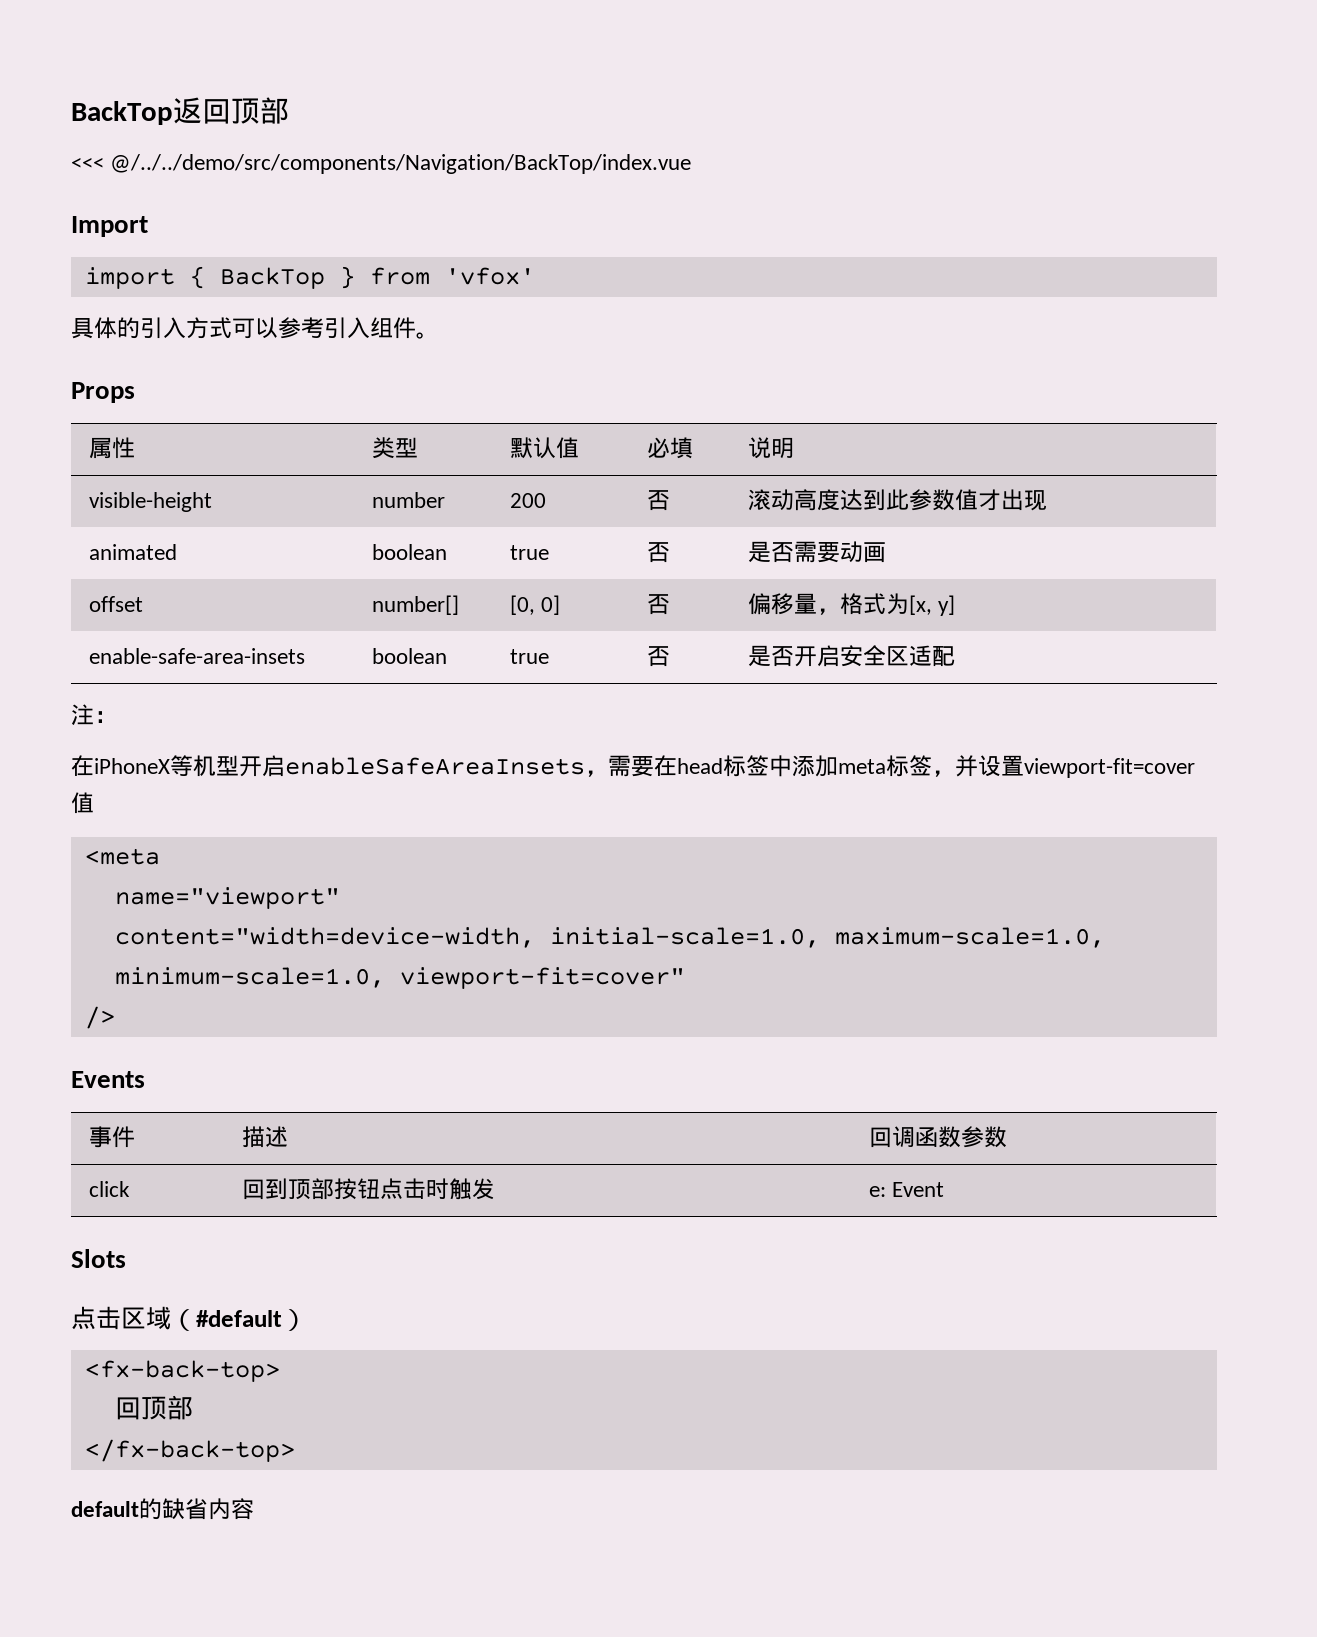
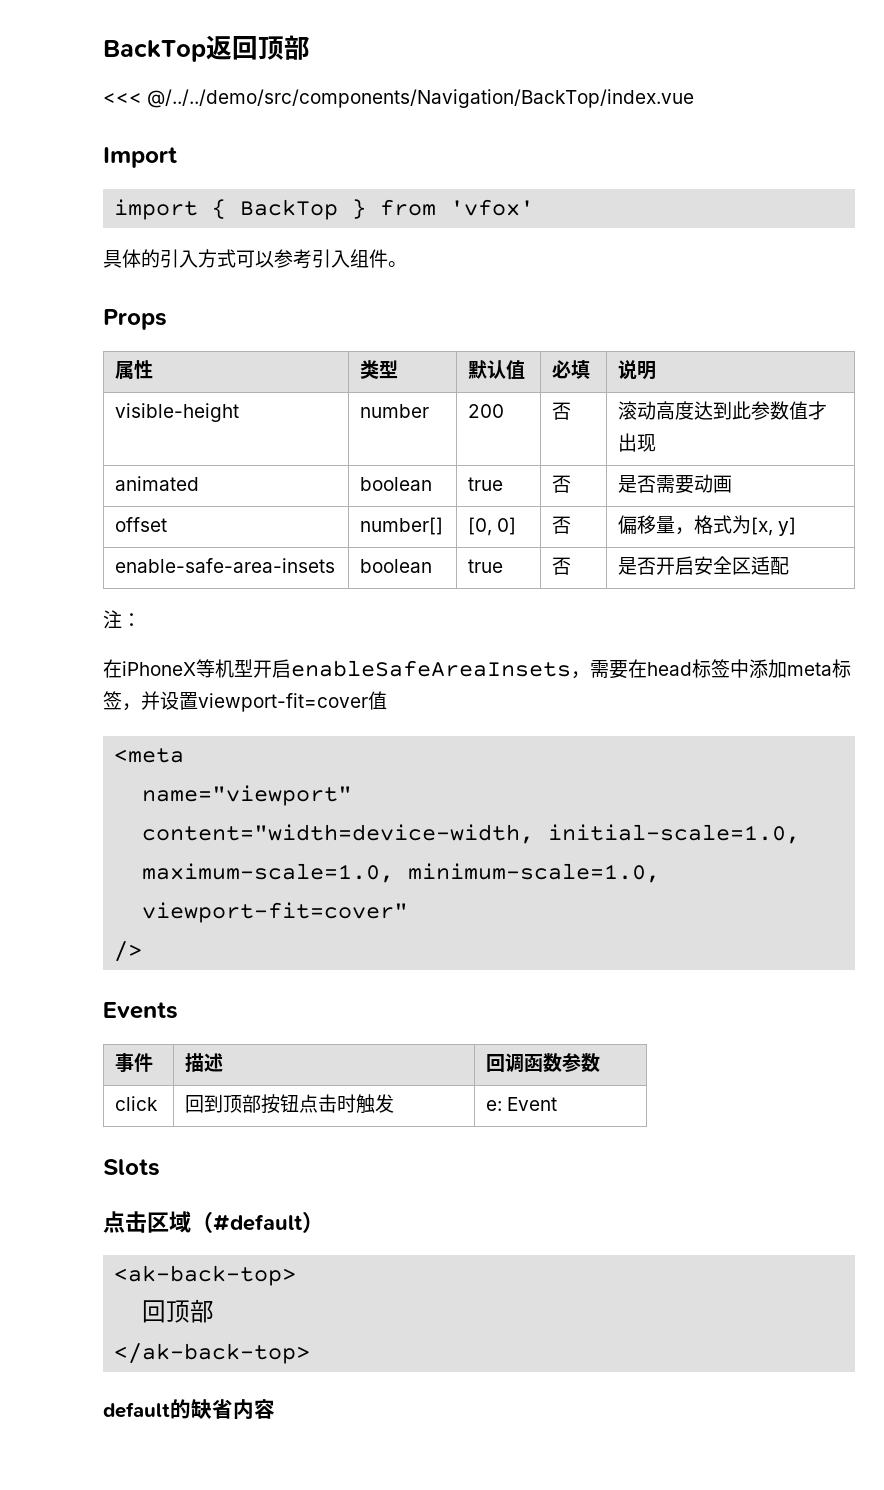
- <fx-back-top>
+ <ak-back-top>
  回顶部
- </fx-back-top>
+ </ak-back-top>

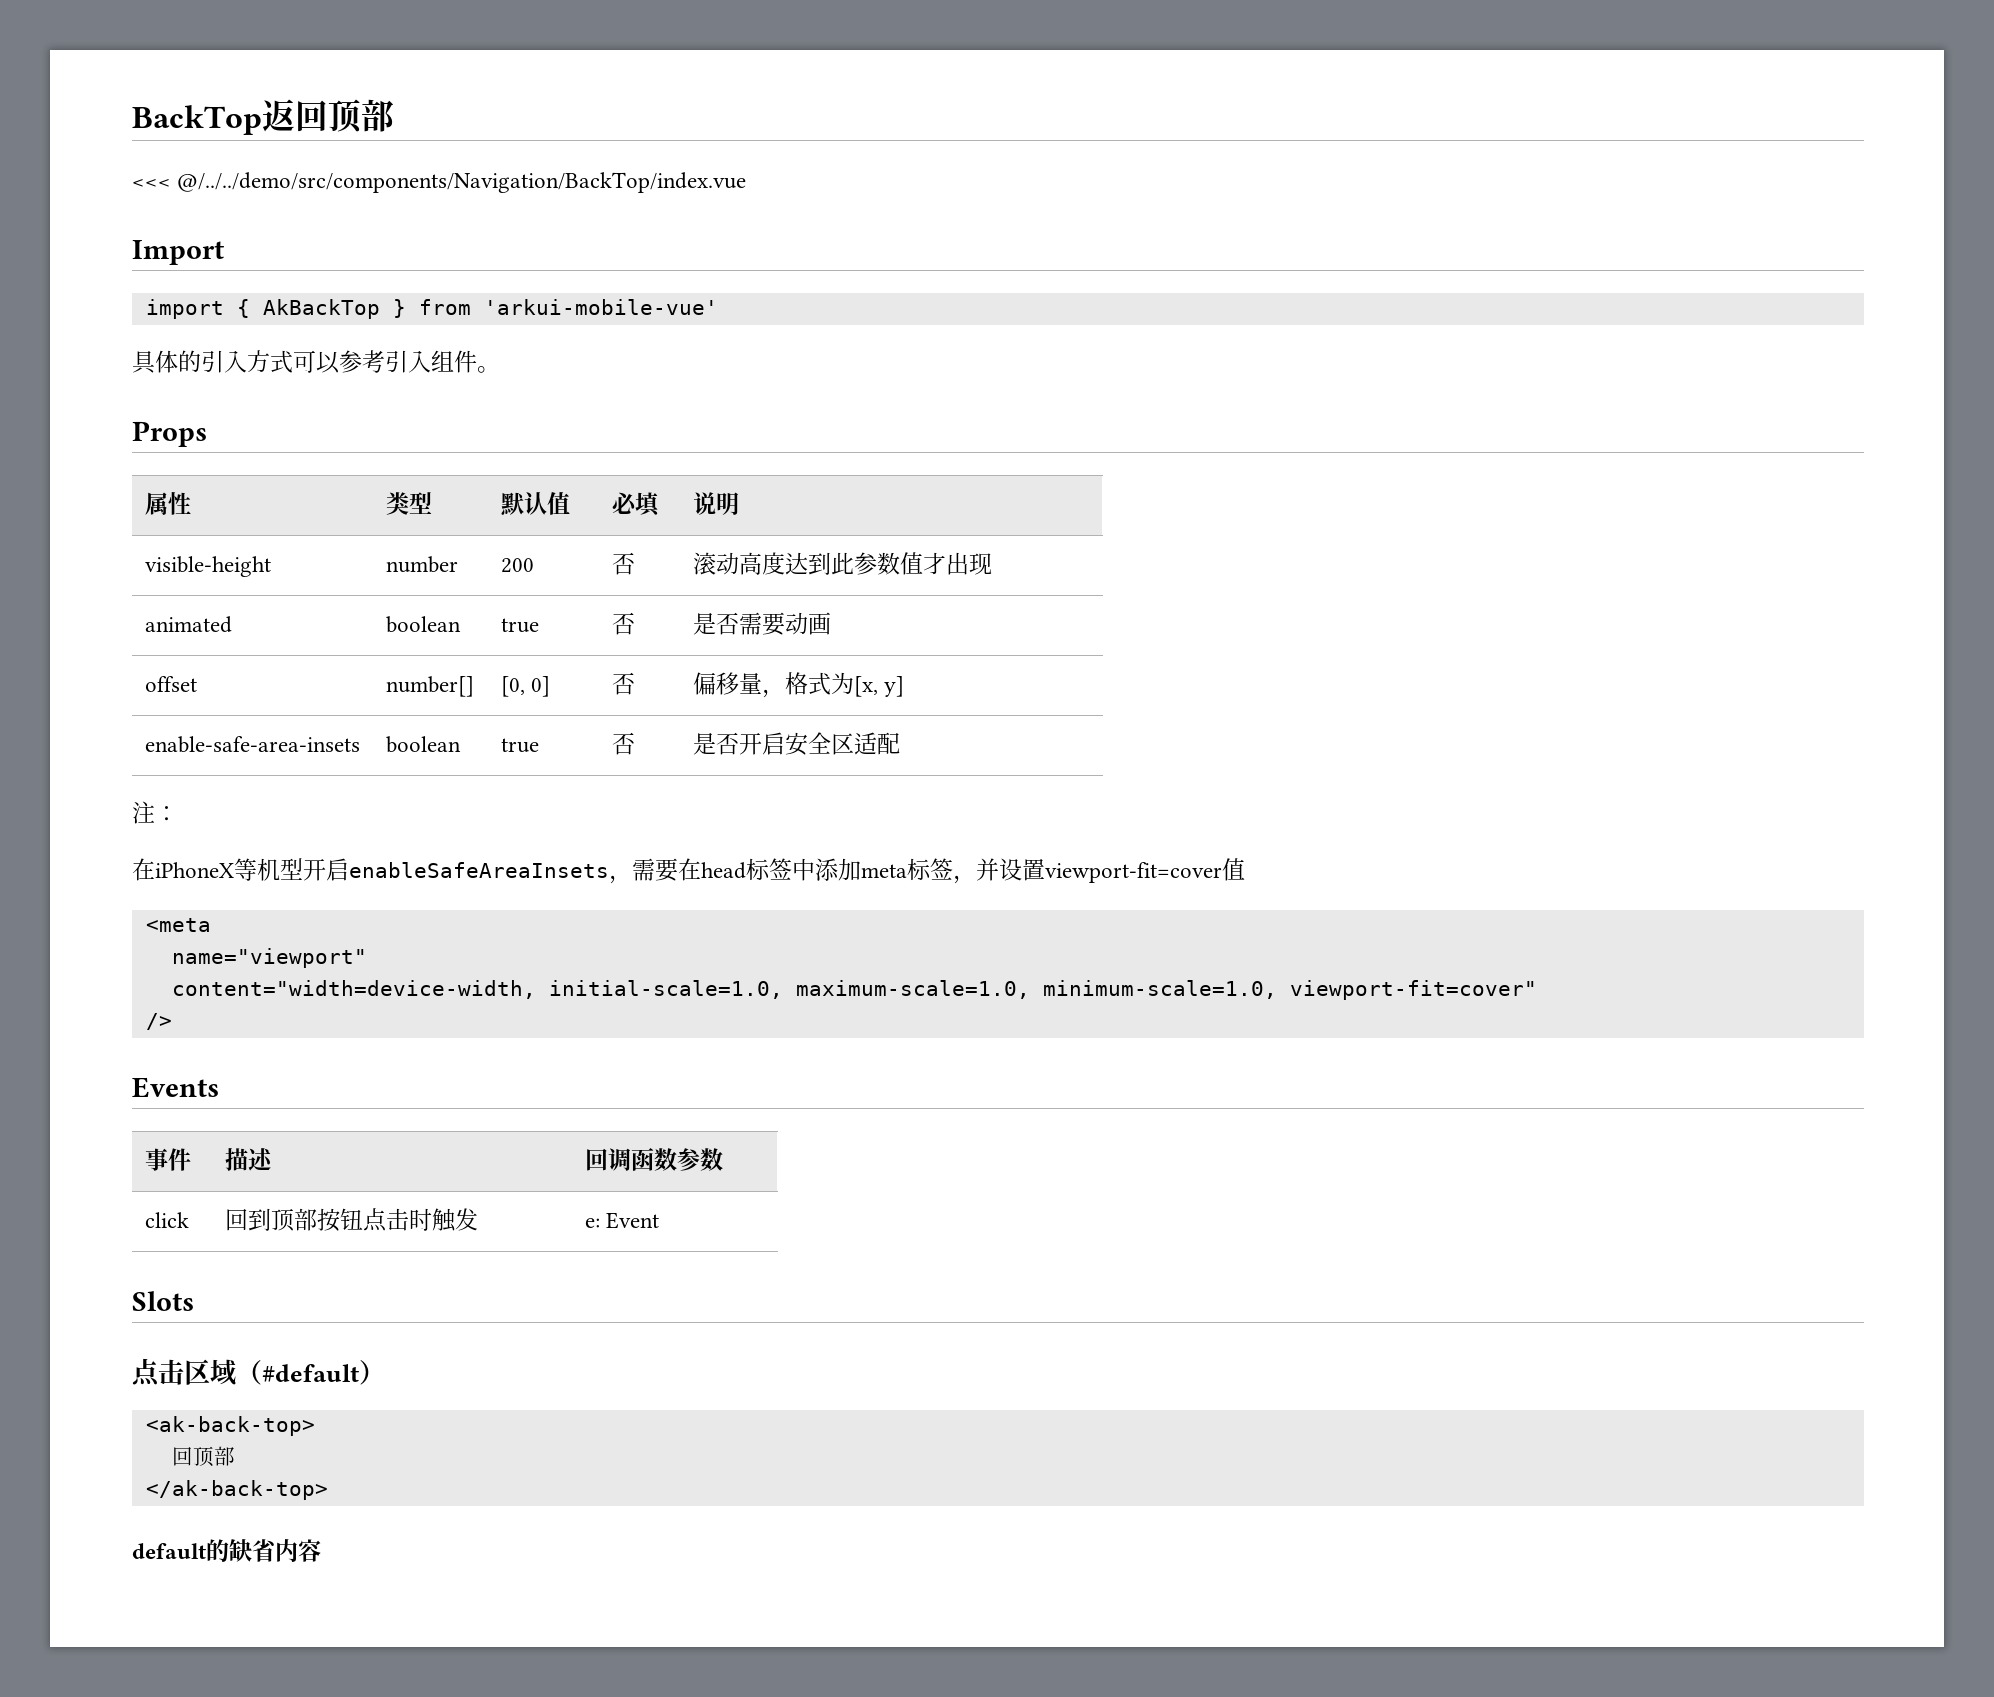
- import { BackTop } from 'vfox'
+ import { AkBackTop } from 'arkui-mobile-vue'

